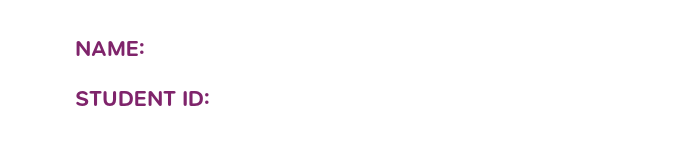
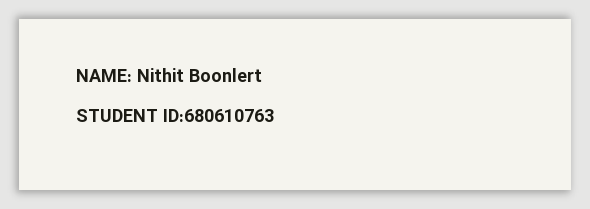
- NAME:
+ NAME: Nithit Boonlert
- STUDENT ID:
+ STUDENT ID:680610763

